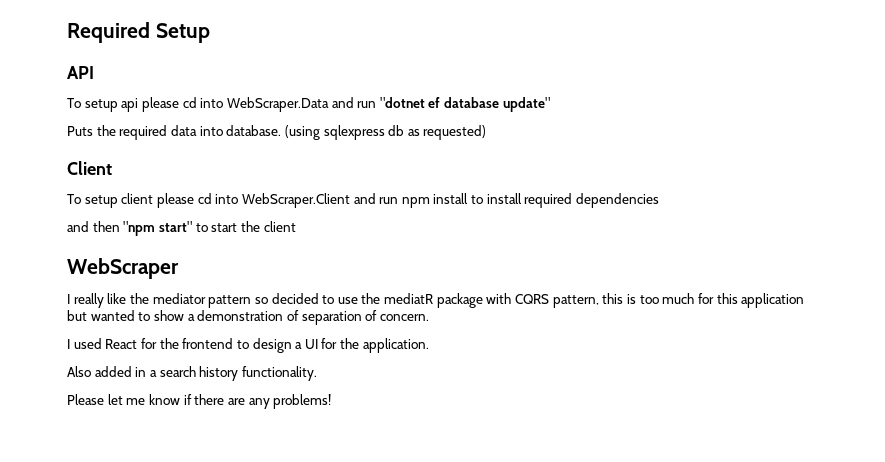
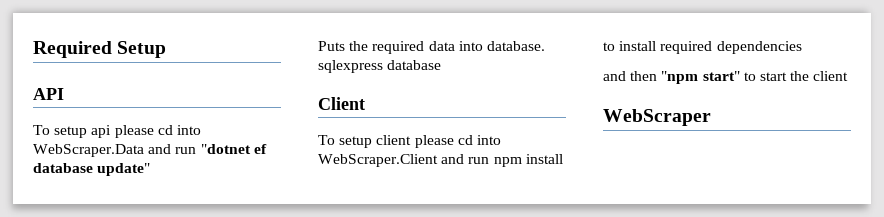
- Puts the required data into database. (using sqlexpress db as requested)
+ Puts the required data into database. sqlexpress database
- I really like the mediator pattern so decided to use the mediatR package with CQRS pattern, this is too much for this application but wanted to show a demonstration of separation of concern.
- I used React for the frontend to design a UI for the application.
- Also added in a search history functionality.
- Please let me know if there are any problems!

